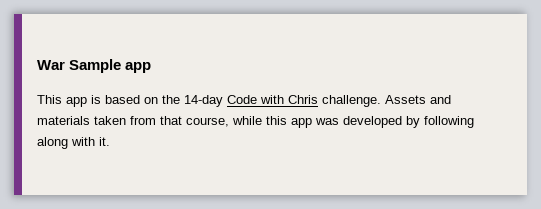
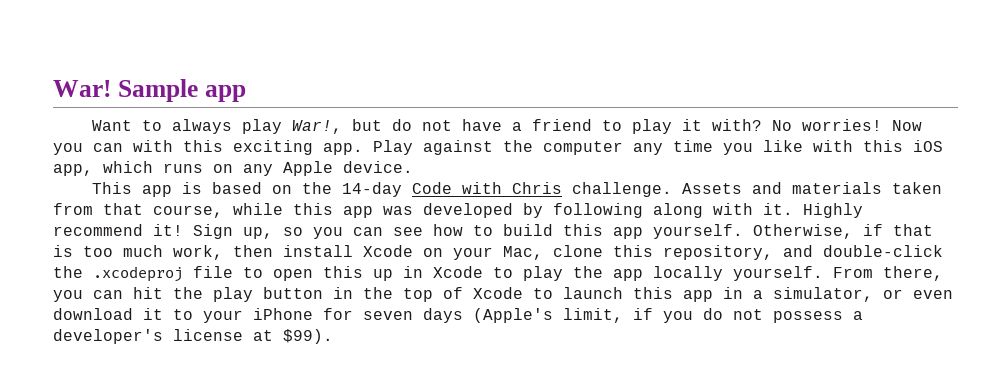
- War Sample app
+ War! Sample app
+ Want to always play War!, but do not have a friend to play it with? No worries! Now you can with this exciting app. Play against the computer any time you like with this iOS app, which runs on any Apple device.
+ Highly recommend it! Sign up, so you can see how to build this app yourself. Otherwise, if that is too much work, then install Xcode on your Mac, clone this repository, and double-click the .xcodeproj file to open this up in Xcode to play the app locally yourself. From there, you can hit the play button in the top of Xcode to launch this app in a simulator, or even download it to your iPhone for seven days (Apple's limit, if you do not possess a developer's license at $99).

